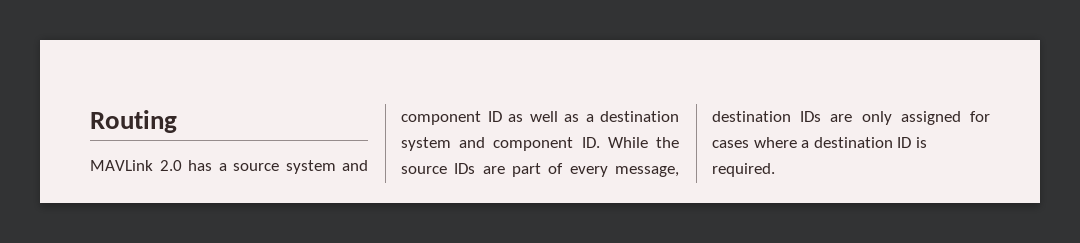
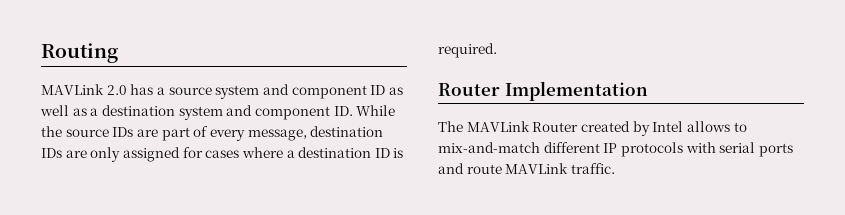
+ Router Implementation
+ The MAVLink Router created by Intel allows to mix-and-match different IP protocols with serial ports and route MAVLink traffic.

